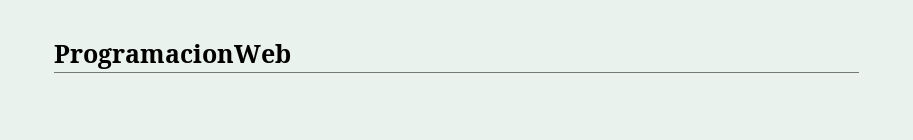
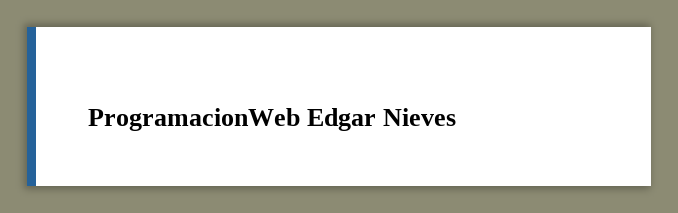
- ProgramacionWeb
+ ProgramacionWeb Edgar Nieves

